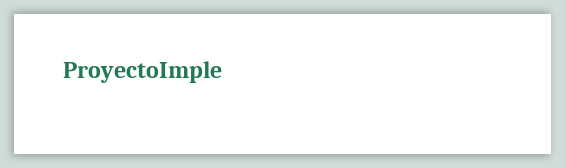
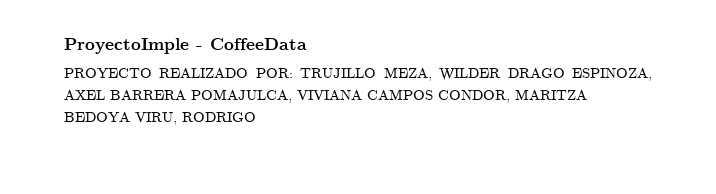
- ProyectoImple
+ ProyectoImple - CoffeeData
+ PROYECTO REALIZADO POR: TRUJILLO MEZA, WILDER DRAGO ESPINOZA, AXEL BARRERA POMAJULCA, VIVIANA CAMPOS CONDOR, MARITZA BEDOYA VIRU, RODRIGO

